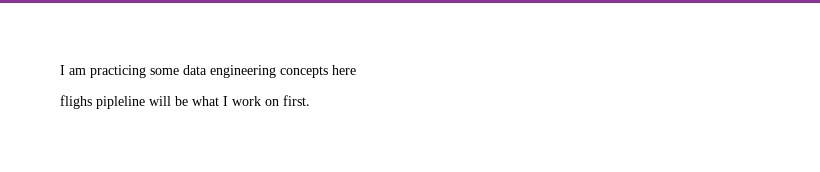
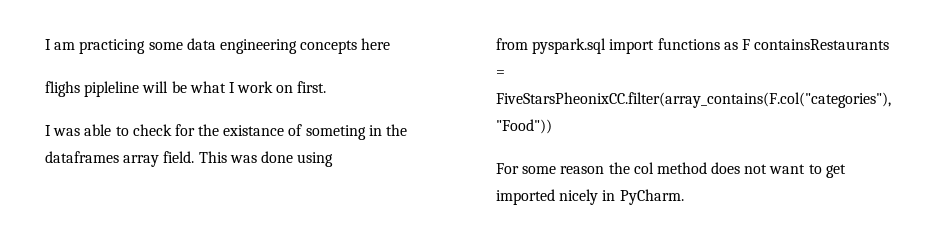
+ I was able to check for the existance of someting in the dataframes array field. This was done using
+ from pyspark.sql import functions as F containsRestaurants = FiveStarsPheonixCC.filter(array_contains(F.col("categories"), "Food"))
+ For some reason the col method does not want to get imported nicely in PyCharm.

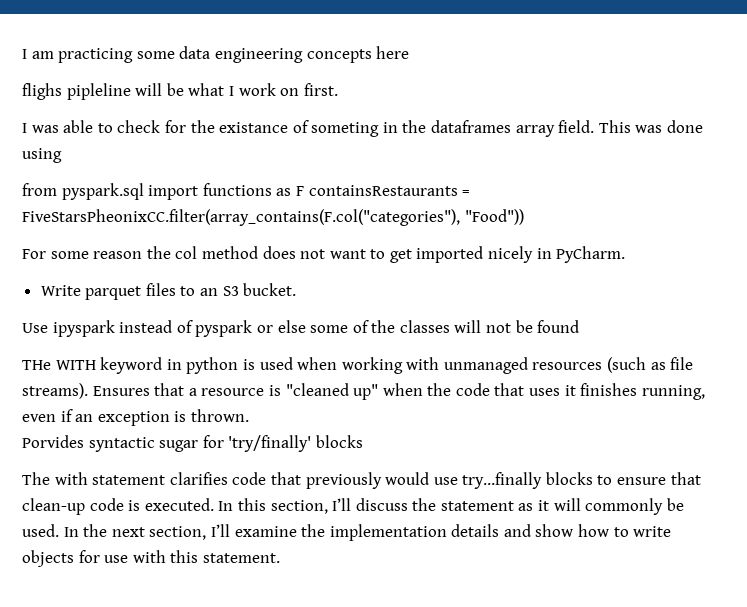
+ Write parquet files to an S3 bucket.
+ Use ipyspark instead of pyspark or else some of the classes will not be found
+ THe WITH keyword in python is used when working with unmanaged resources (such as file streams). Ensures that a resource is "cleaned up" when the code that uses it finishes running, even if an exception is thrown.
+ Porvides syntactic sugar for 'try/finally' blocks
+ The with statement clarifies code that previously would use try...finally blocks to ensure that clean-up code is executed. In this section, I’ll discuss the statement as it will commonly be used. In the next section, I’ll examine the implementation details and show how to write objects for use with this statement.

